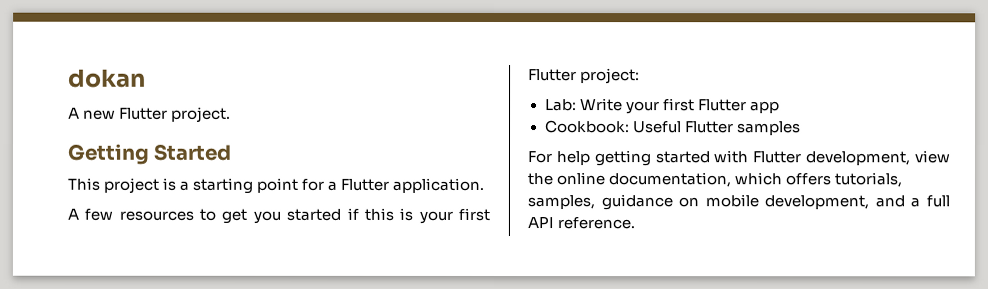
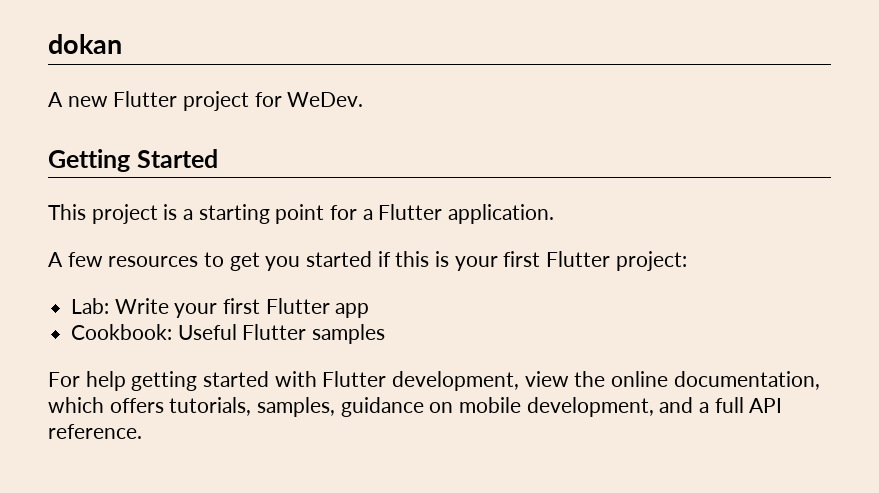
- A new Flutter project.
+ A new Flutter project for WeDev.

